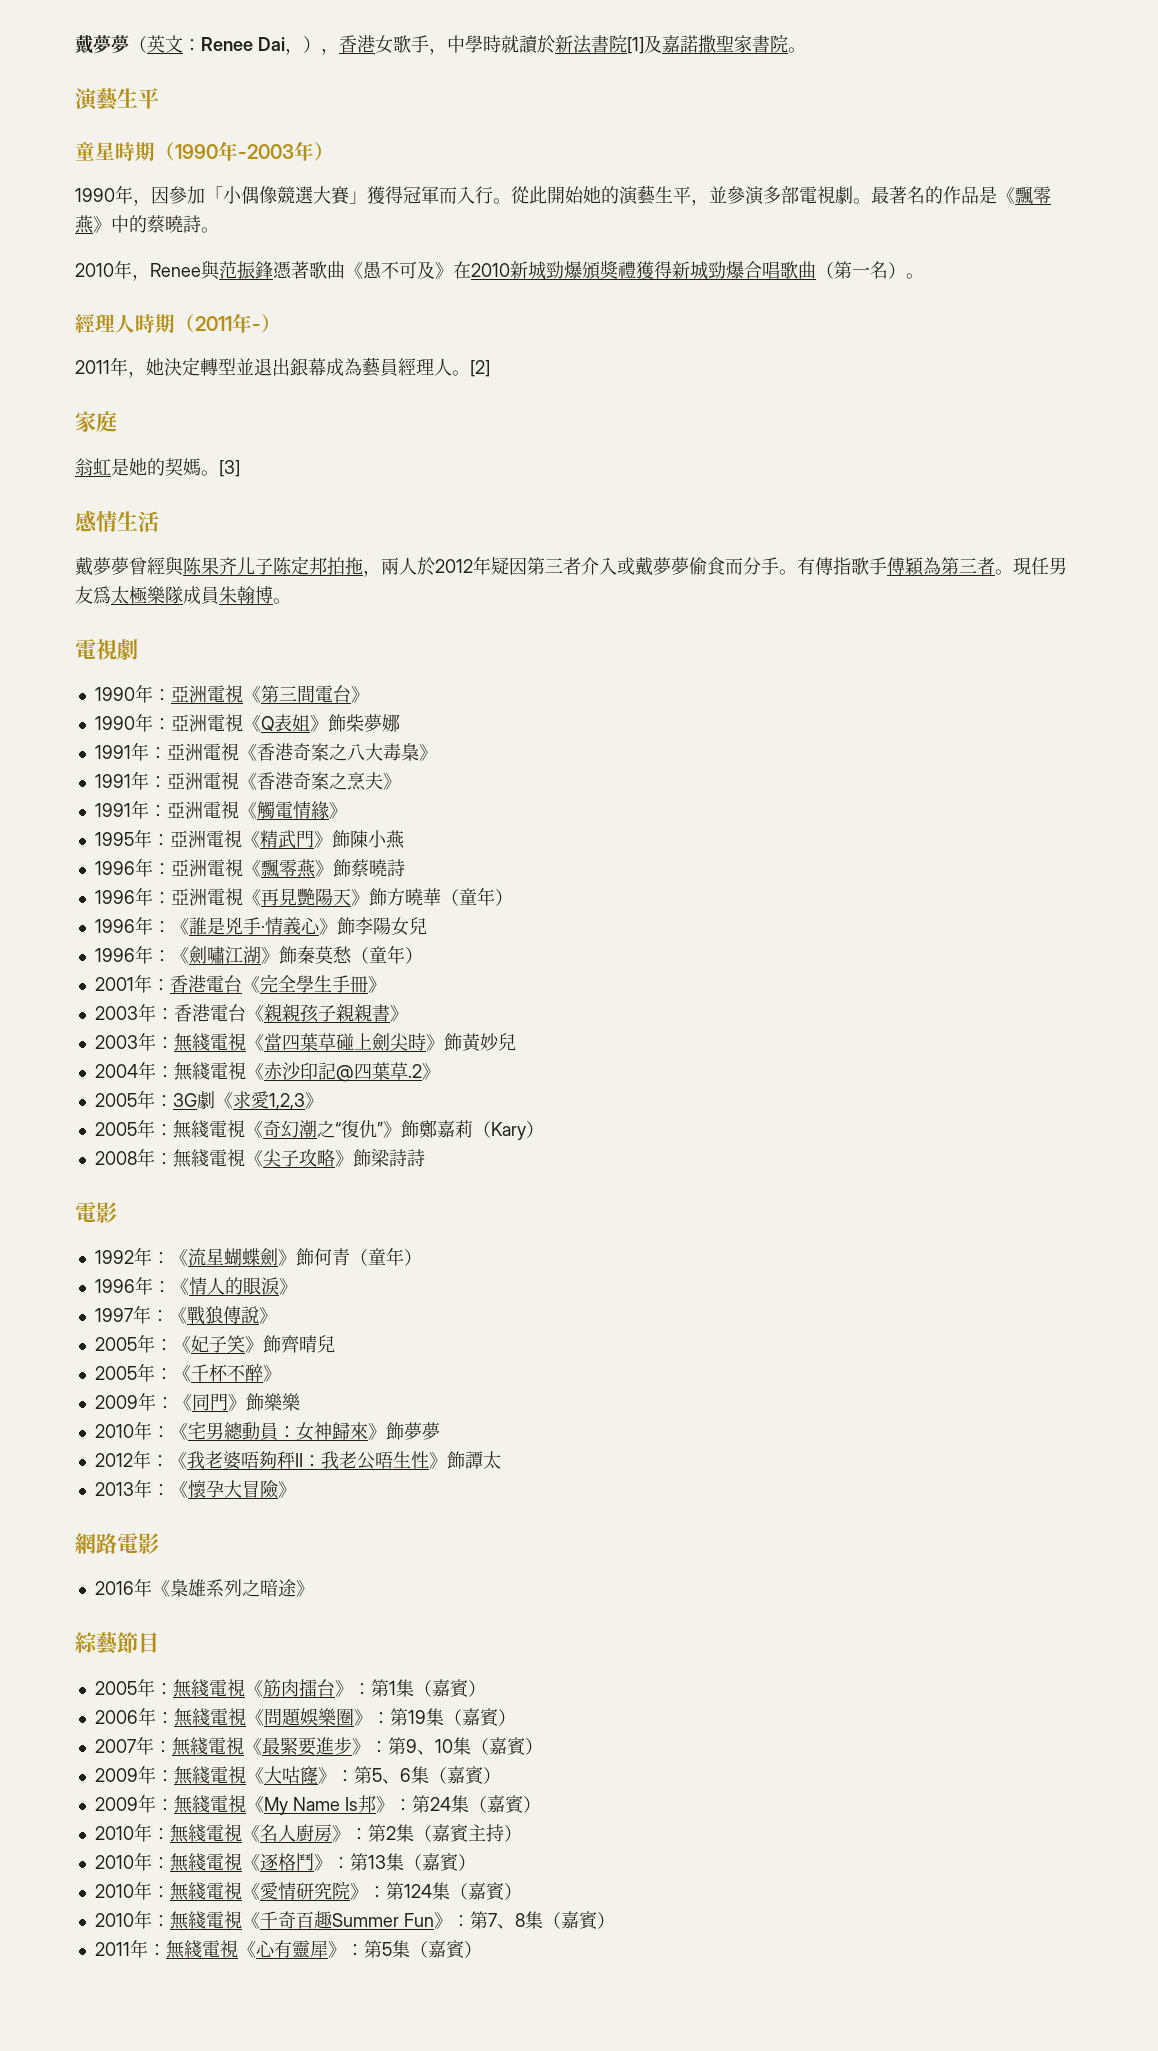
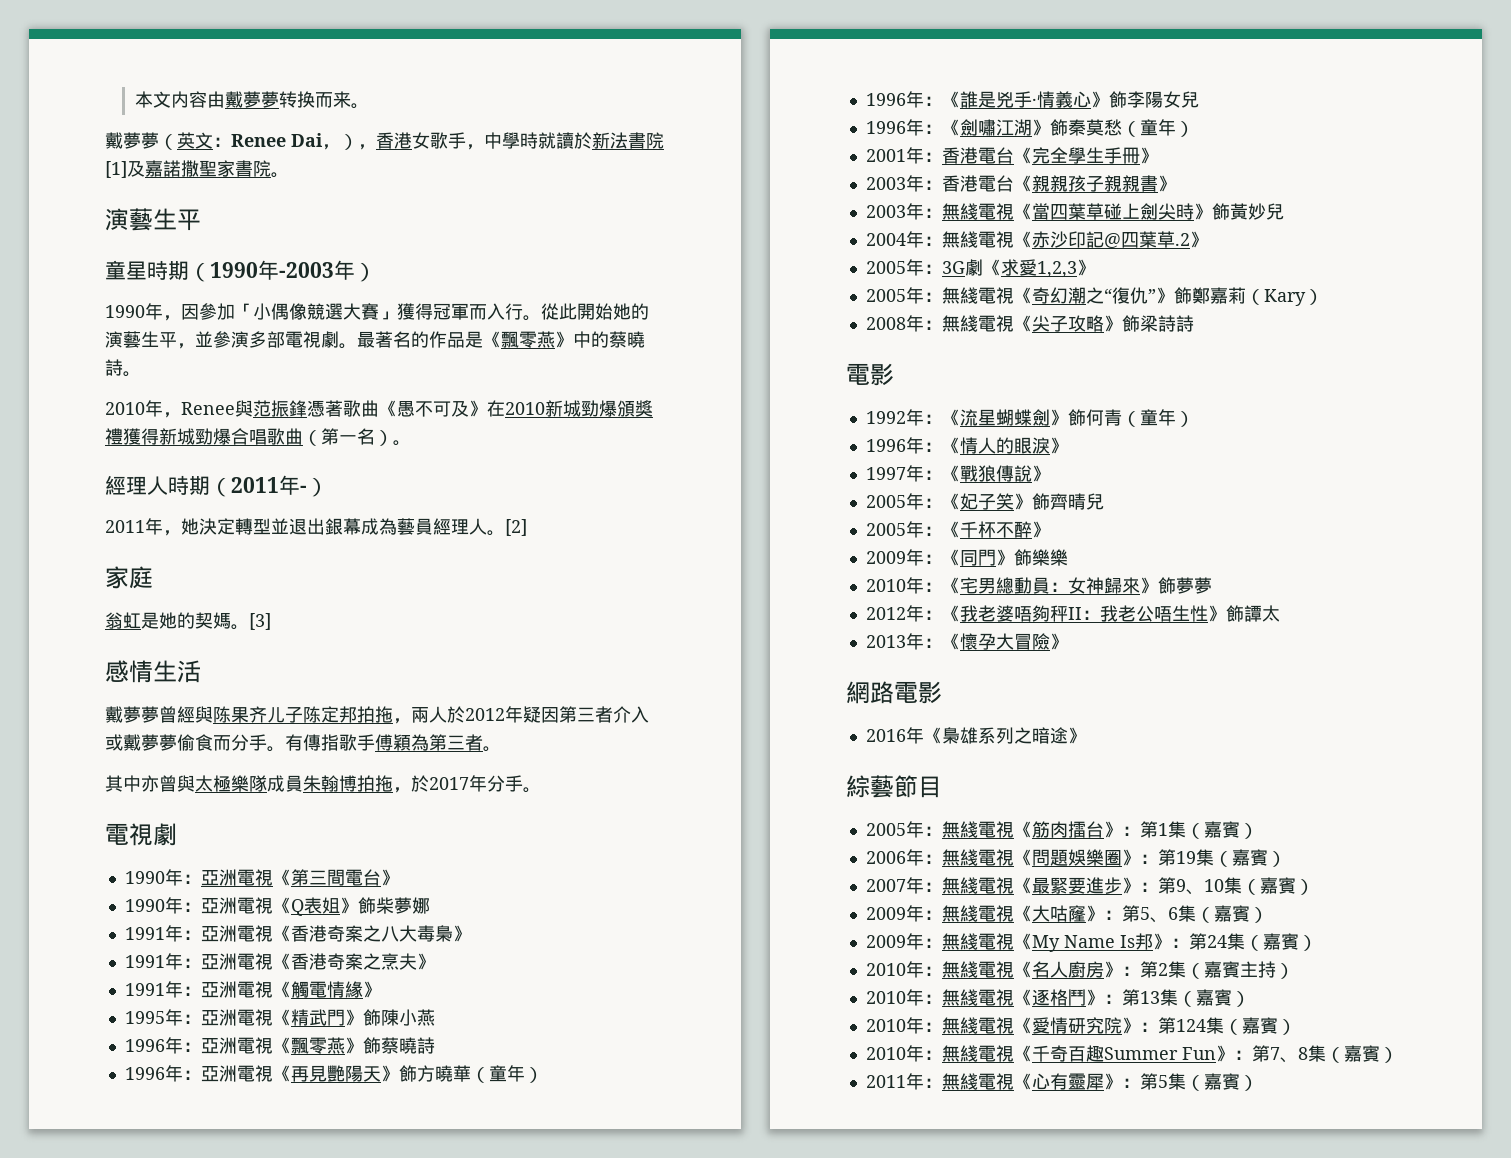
+ 本文内容由戴夢夢转换而来。
- 有傳指歌手傅穎為第三者。現任男友爲太極樂隊成員朱翰博。
+ 有傳指歌手傅穎為第三者。
+ 其中亦曾與太極樂隊成員朱翰博拍拖，於2017年分手。

